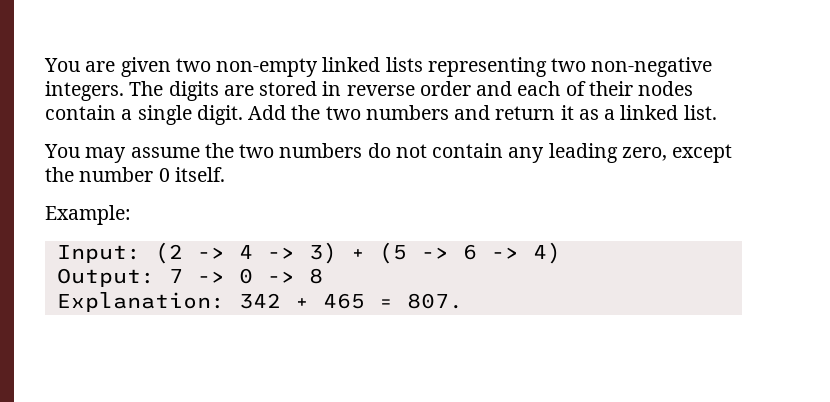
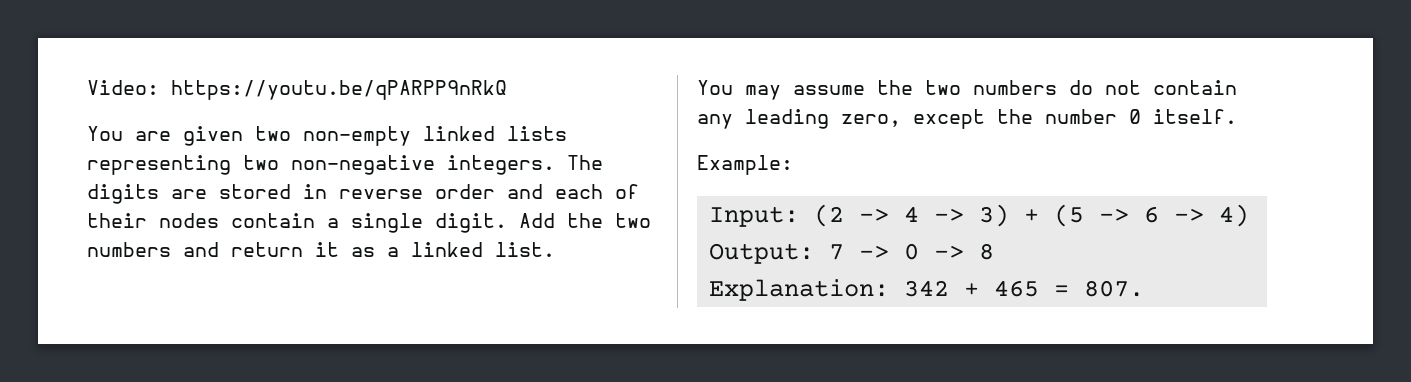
+ Video: https://youtu.be/qPARPP9nRkQ

